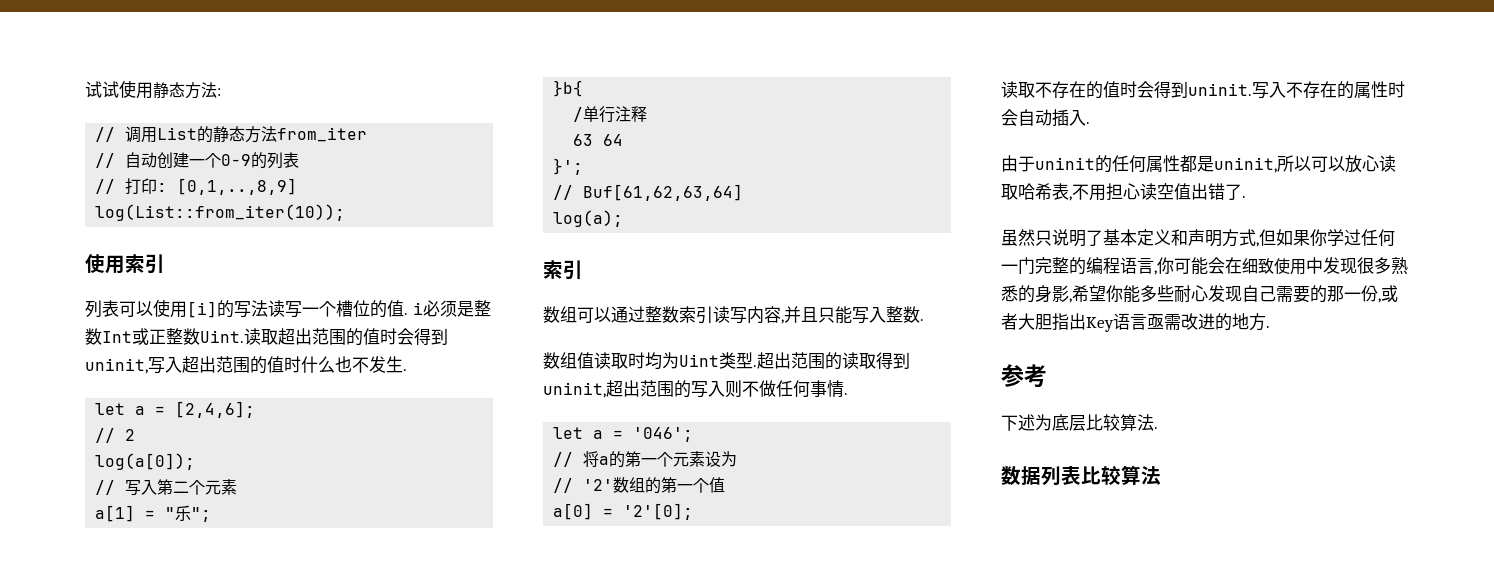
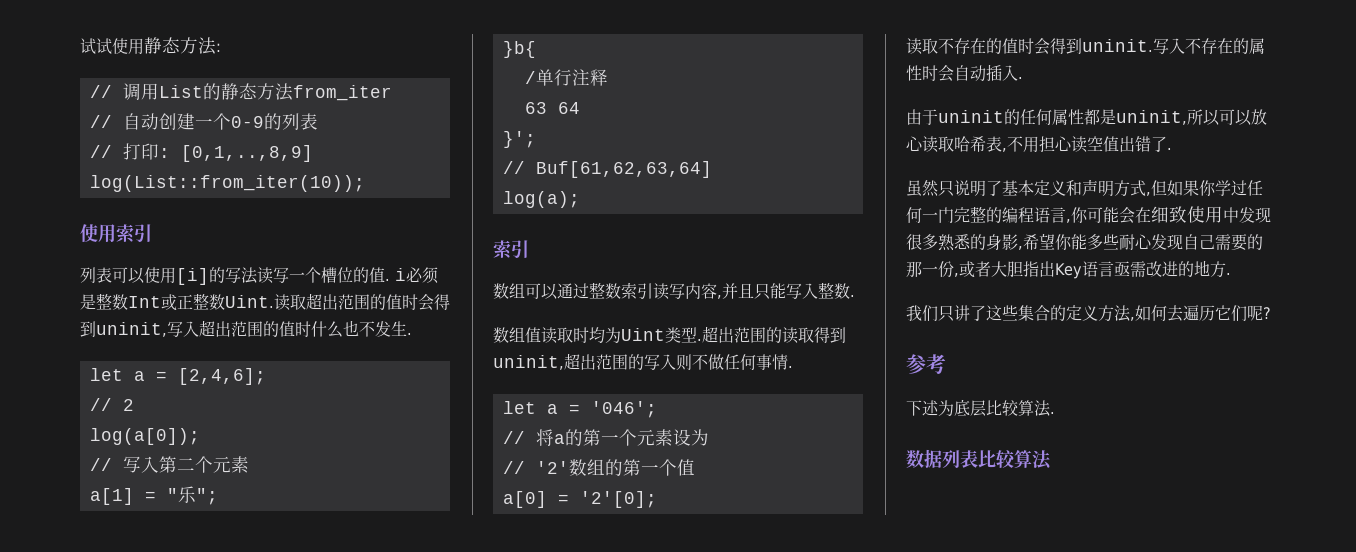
+ 我们只讲了这些集合的定义方法,如何去遍历它们呢?

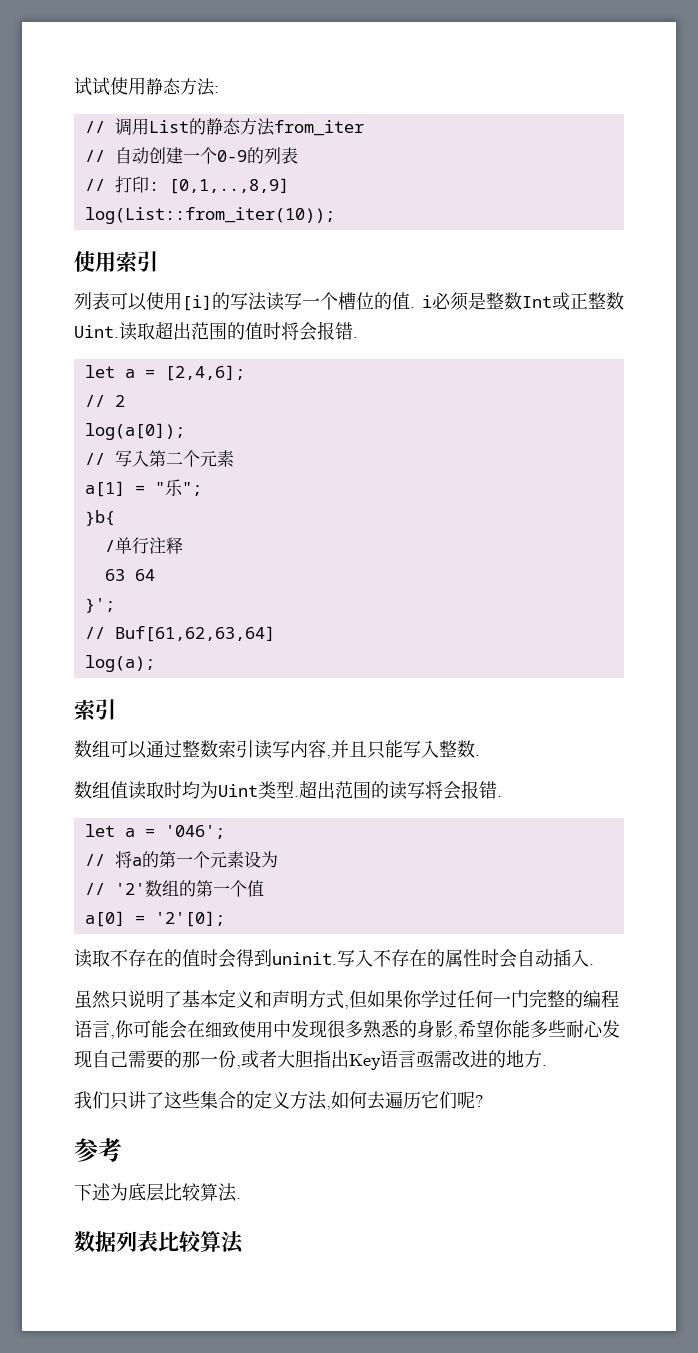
- 读取超出范围的值时会得到uninit,写入超出范围的值时什么也不发生.
+ 读取超出范围的值时将会报错.
- 超出范围的读取得到uninit,超出范围的写入则不做任何事情.
+ 超出范围的读写将会报错.
- 由于uninit的任何属性都是uninit,所以可以放心读取哈希表,不用担心读空值出错了.

